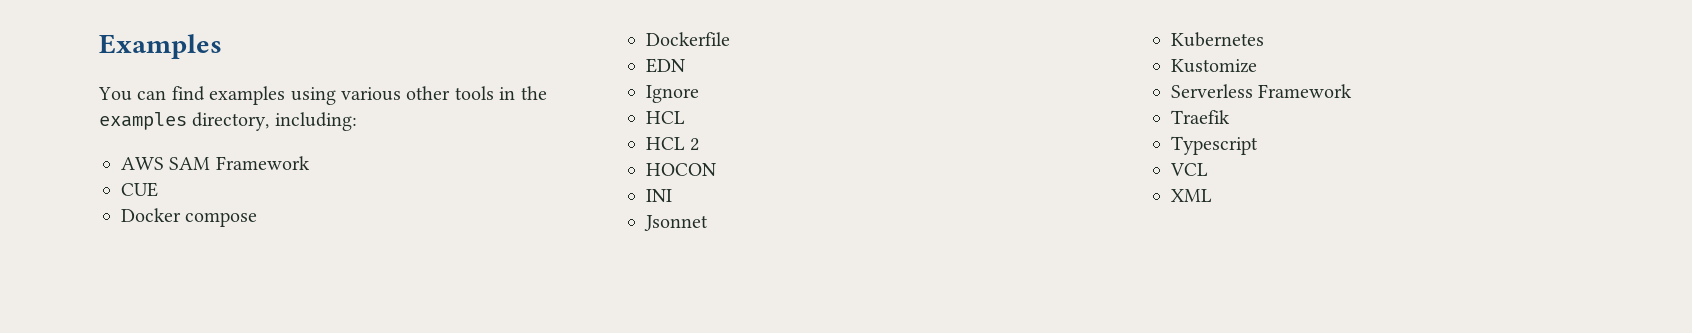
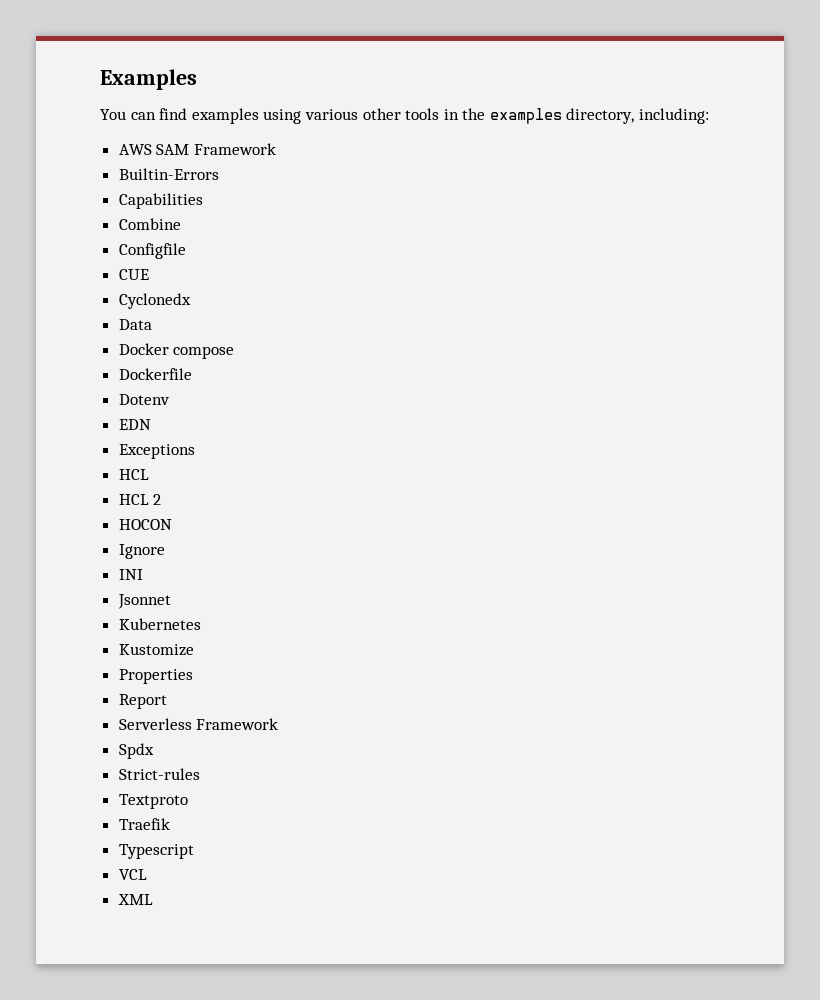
+ Builtin-Errors
+ Capabilities
+ Combine
+ Configfile
+ Cyclonedx
+ Data
+ Dotenv
- Ignore
+ Exceptions
+ Ignore
+ Properties
+ Report
+ Spdx
+ Strict-rules
+ Textproto

